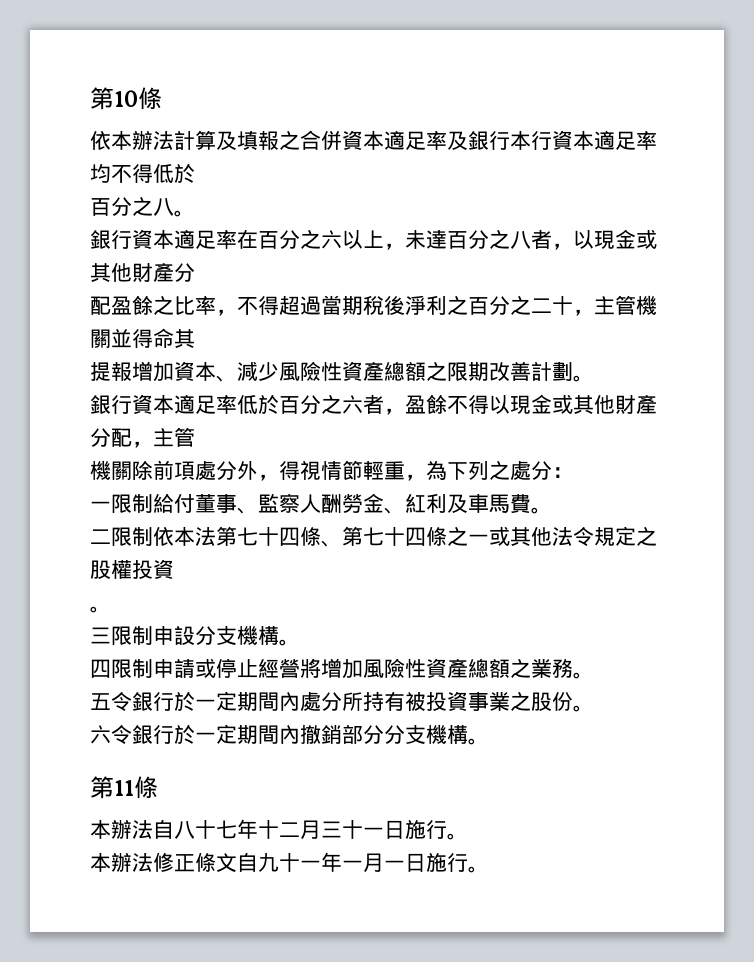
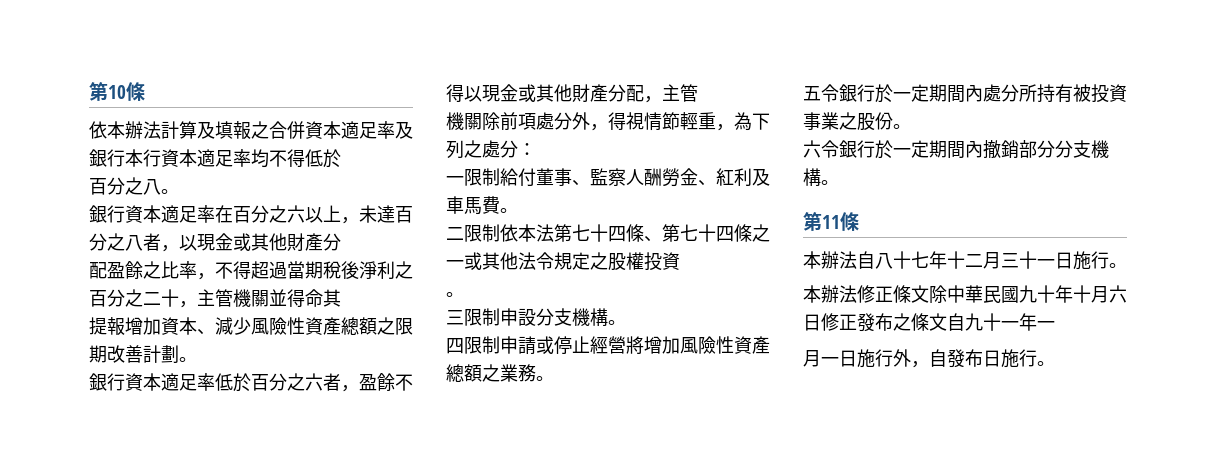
- 本辦法修正條文自九十一年一月一日施行。
+ 本辦法修正條文除中華民國九十年十月六日修正發布之條文自九十一年一
+ 月一日施行外，自發布日施行。

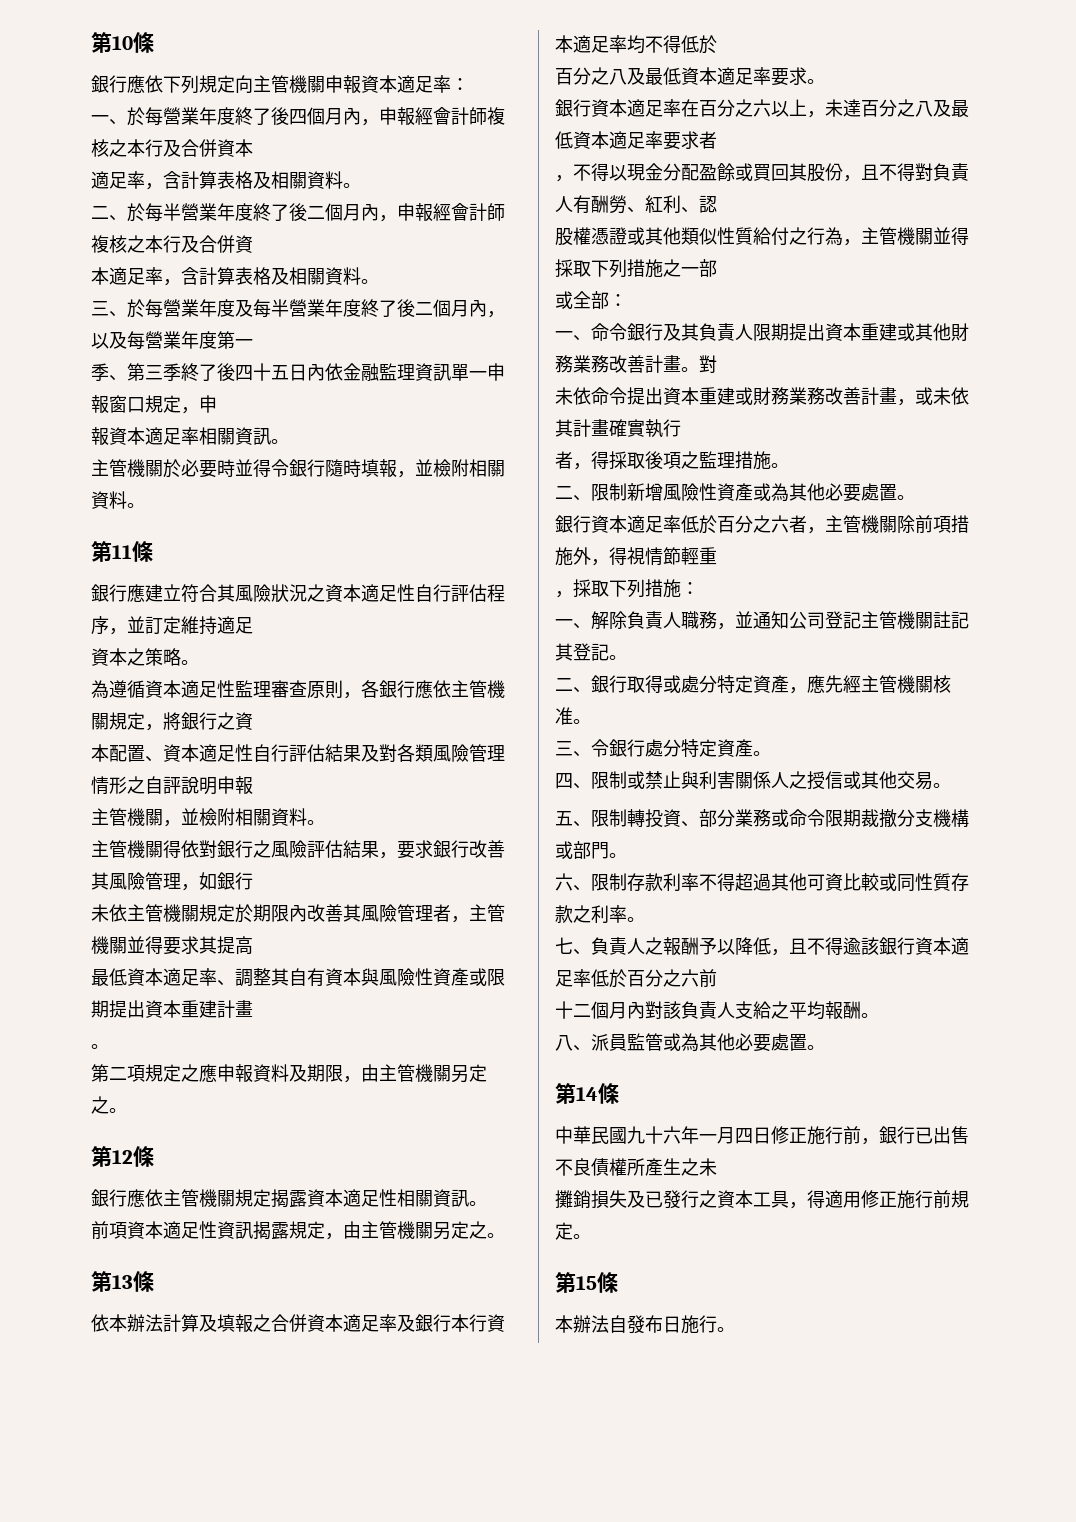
+ 銀行應依下列規定向主管機關申報資本適足率：
+ 一、於每營業年度終了後四個月內，申報經會計師複核之本行及合併資本
+ 適足率，含計算表格及相關資料。
+ 二、於每半營業年度終了後二個月內，申報經會計師複核之本行及合併資
+ 本適足率，含計算表格及相關資料。
+ 三、於每營業年度及每半營業年度終了後二個月內，以及每營業年度第一
+ 季、第三季終了後四十五日內依金融監理資訊單一申報窗口規定，申
+ 報資本適足率相關資訊。
+ 主管機關於必要時並得令銀行隨時填報，並檢附相關資料。
+ 第11條
+ 銀行應建立符合其風險狀況之資本適足性自行評估程序，並訂定維持適足
+ 資本之策略。
+ 為遵循資本適足性監理審查原則，各銀行應依主管機關規定，將銀行之資
+ 本配置、資本適足性自行評估結果及對各類風險管理情形之自評說明申報
+ 主管機關，並檢附相關資料。
+ 主管機關得依對銀行之風險評估結果，要求銀行改善其風險管理，如銀行
+ 未依主管機關規定於期限內改善其風險管理者，主管機關並得要求其提高
+ 最低資本適足率、調整其自有資本與風險性資產或限期提出資本重建計畫
+ 。
+ 第二項規定之應申報資料及期限，由主管機關另定之。
+ 第12條
+ 銀行應依主管機關規定揭露資本適足性相關資訊。
+ 前項資本適足性資訊揭露規定，由主管機關另定之。
+ 第13條
- 百分之八。
+ 百分之八及最低資本適足率要求。
- 銀行資本適足率在百分之六以上，未達百分之八者，以現金或其他財產分
- 配盈餘之比率，不得超過當期稅後淨利之百分之二十，主管機關並得命其
- 提報增加資本、減少風險性資產總額之限期改善計劃。
+ 銀行資本適足率在百分之六以上，未達百分之八及最低資本適足率要求者
+ ，不得以現金分配盈餘或買回其股份，且不得對負責人有酬勞、紅利、認
+ 股權憑證或其他類似性質給付之行為，主管機關並得採取下列措施之一部
+ 或全部：
+ 一、命令銀行及其負責人限期提出資本重建或其他財務業務改善計畫。對
+ 未依命令提出資本重建或財務業務改善計畫，或未依其計畫確實執行
+ 者，得採取後項之監理措施。
+ 二、限制新增風險性資產或為其他必要處置。
- 銀行資本適足率低於百分之六者，盈餘不得以現金或其他財產分配，主管
- 機關除前項處分外，得視情節輕重，為下列之處分：
- 一限制給付董事、監察人酬勞金、紅利及車馬費。
- 二限制依本法第七十四條、第七十四條之一或其他法令規定之股權投資
- 。
- 三限制申設分支機構。
- 四限制申請或停止經營將增加風險性資產總額之業務。
- 五令銀行於一定期間內處分所持有被投資事業之股份。
- 六令銀行於一定期間內撤銷部分分支機構。
- 第11條
- 本辦法自八十七年十二月三十一日施行。
- 本辦法修正條文除中華民國九十年十月六日修正發布之條文自九十一年一
- 月一日施行外，自發布日施行。
+ 銀行資本適足率低於百分之六者，主管機關除前項措施外，得視情節輕重
+ ，採取下列措施：
+ 一、解除負責人職務，並通知公司登記主管機關註記其登記。
+ 二、銀行取得或處分特定資產，應先經主管機關核准。
+ 三、令銀行處分特定資產。
+ 四、限制或禁止與利害關係人之授信或其他交易。
+ 五、限制轉投資、部分業務或命令限期裁撤分支機構或部門。
+ 六、限制存款利率不得超過其他可資比較或同性質存款之利率。
+ 七、負責人之報酬予以降低，且不得逾該銀行資本適足率低於百分之六前
+ 十二個月內對該負責人支給之平均報酬。
+ 八、派員監管或為其他必要處置。
+ 第14條
+ 中華民國九十六年一月四日修正施行前，銀行已出售不良債權所產生之未
+ 攤銷損失及已發行之資本工具，得適用修正施行前規定。
+ 第15條
+ 本辦法自發布日施行。

